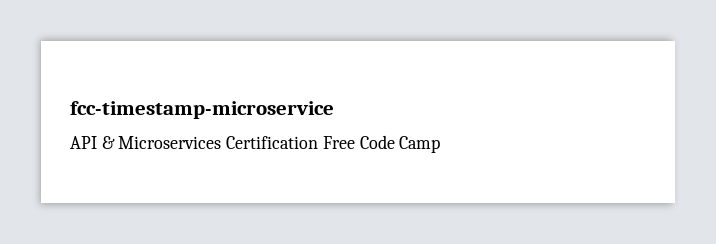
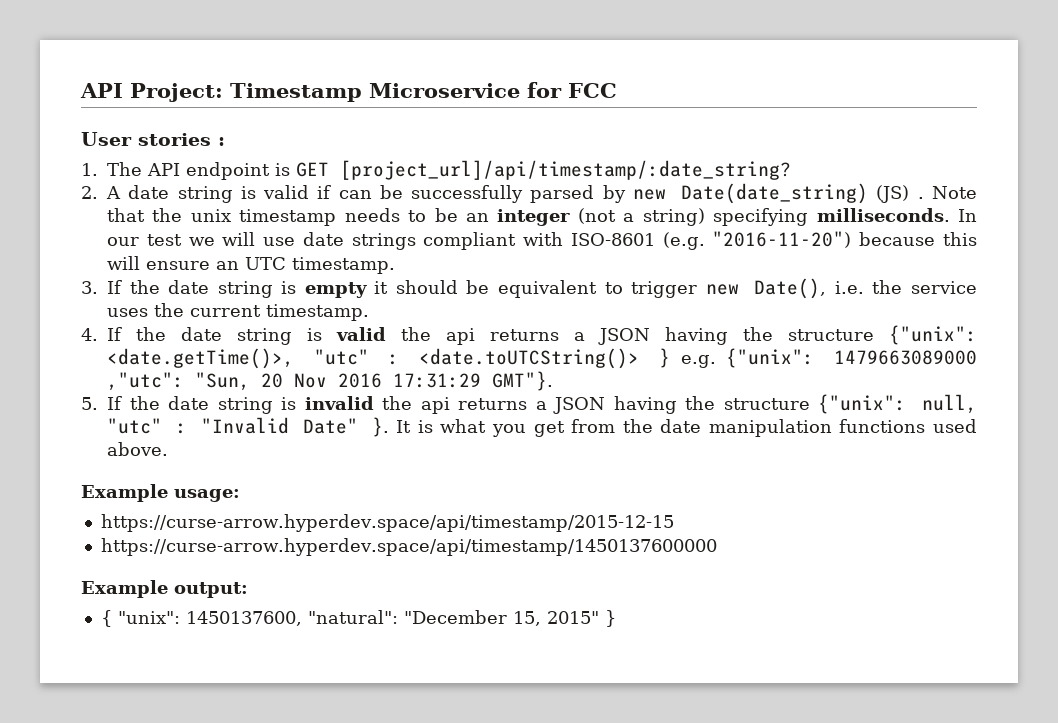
- fcc-timestamp-microservice
- API & Microservices Certification Free Code Camp
+ API Project: Timestamp Microservice for FCC
+ User stories :
+ 1. The API endpoint is GET [project_url]/api/timestamp/:date_string?
+ 2. A date string is valid if can be successfully parsed by new Date(date_string) (JS) . Note that the unix timestamp needs to be an integer (not a string) specifying milliseconds. In our test we will use date strings compliant with ISO-8601 (e.g. "2016-11-20") because this will ensure an UTC timestamp.
+ 3. If the date string is empty it should be equivalent to trigger new Date(), i.e. the service uses the current timestamp.
+ 4. If the date string is valid the api returns a JSON having the structure {"unix": <date.getTime()>, "utc" : <date.toUTCString()> } e.g. {"unix": 1479663089000 ,"utc": "Sun, 20 Nov 2016 17:31:29 GMT"}.
+ 5. If the date string is invalid the api returns a JSON having the structure {"unix": null, "utc" : "Invalid Date" }. It is what you get from the date manipulation functions used above.
+ Example usage:
+ https://curse-arrow.hyperdev.space/api/timestamp/2015-12-15
+ https://curse-arrow.hyperdev.space/api/timestamp/1450137600000
+ Example output:
+ { "unix": 1450137600, "natural": "December 15, 2015" }

